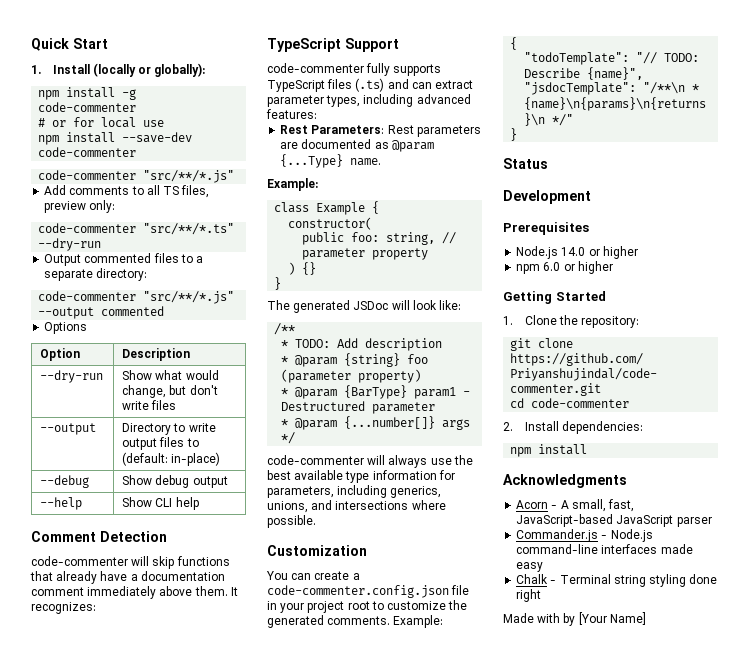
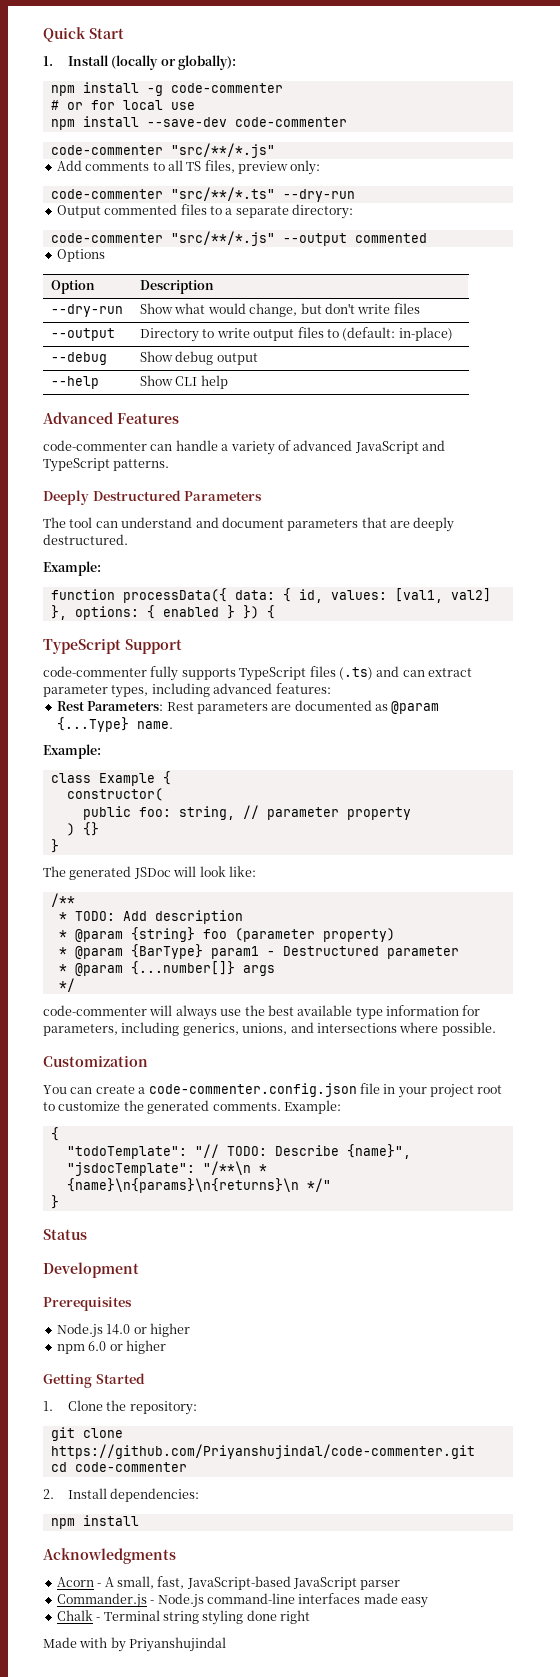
- Comment Detection
- code-commenter will skip functions that already have a documentation comment immediately above them. It recognizes:
+ Advanced Features
+ code-commenter can handle a variety of advanced JavaScript and TypeScript patterns.
+ Deeply Destructured Parameters
+ The tool can understand and document parameters that are deeply destructured.
+ Example:
+ function processData({ data: { id, values: [val1, val2] }, options: { enabled } }) {
- Made with by [Your Name]
+ Made with by Priyanshujindal

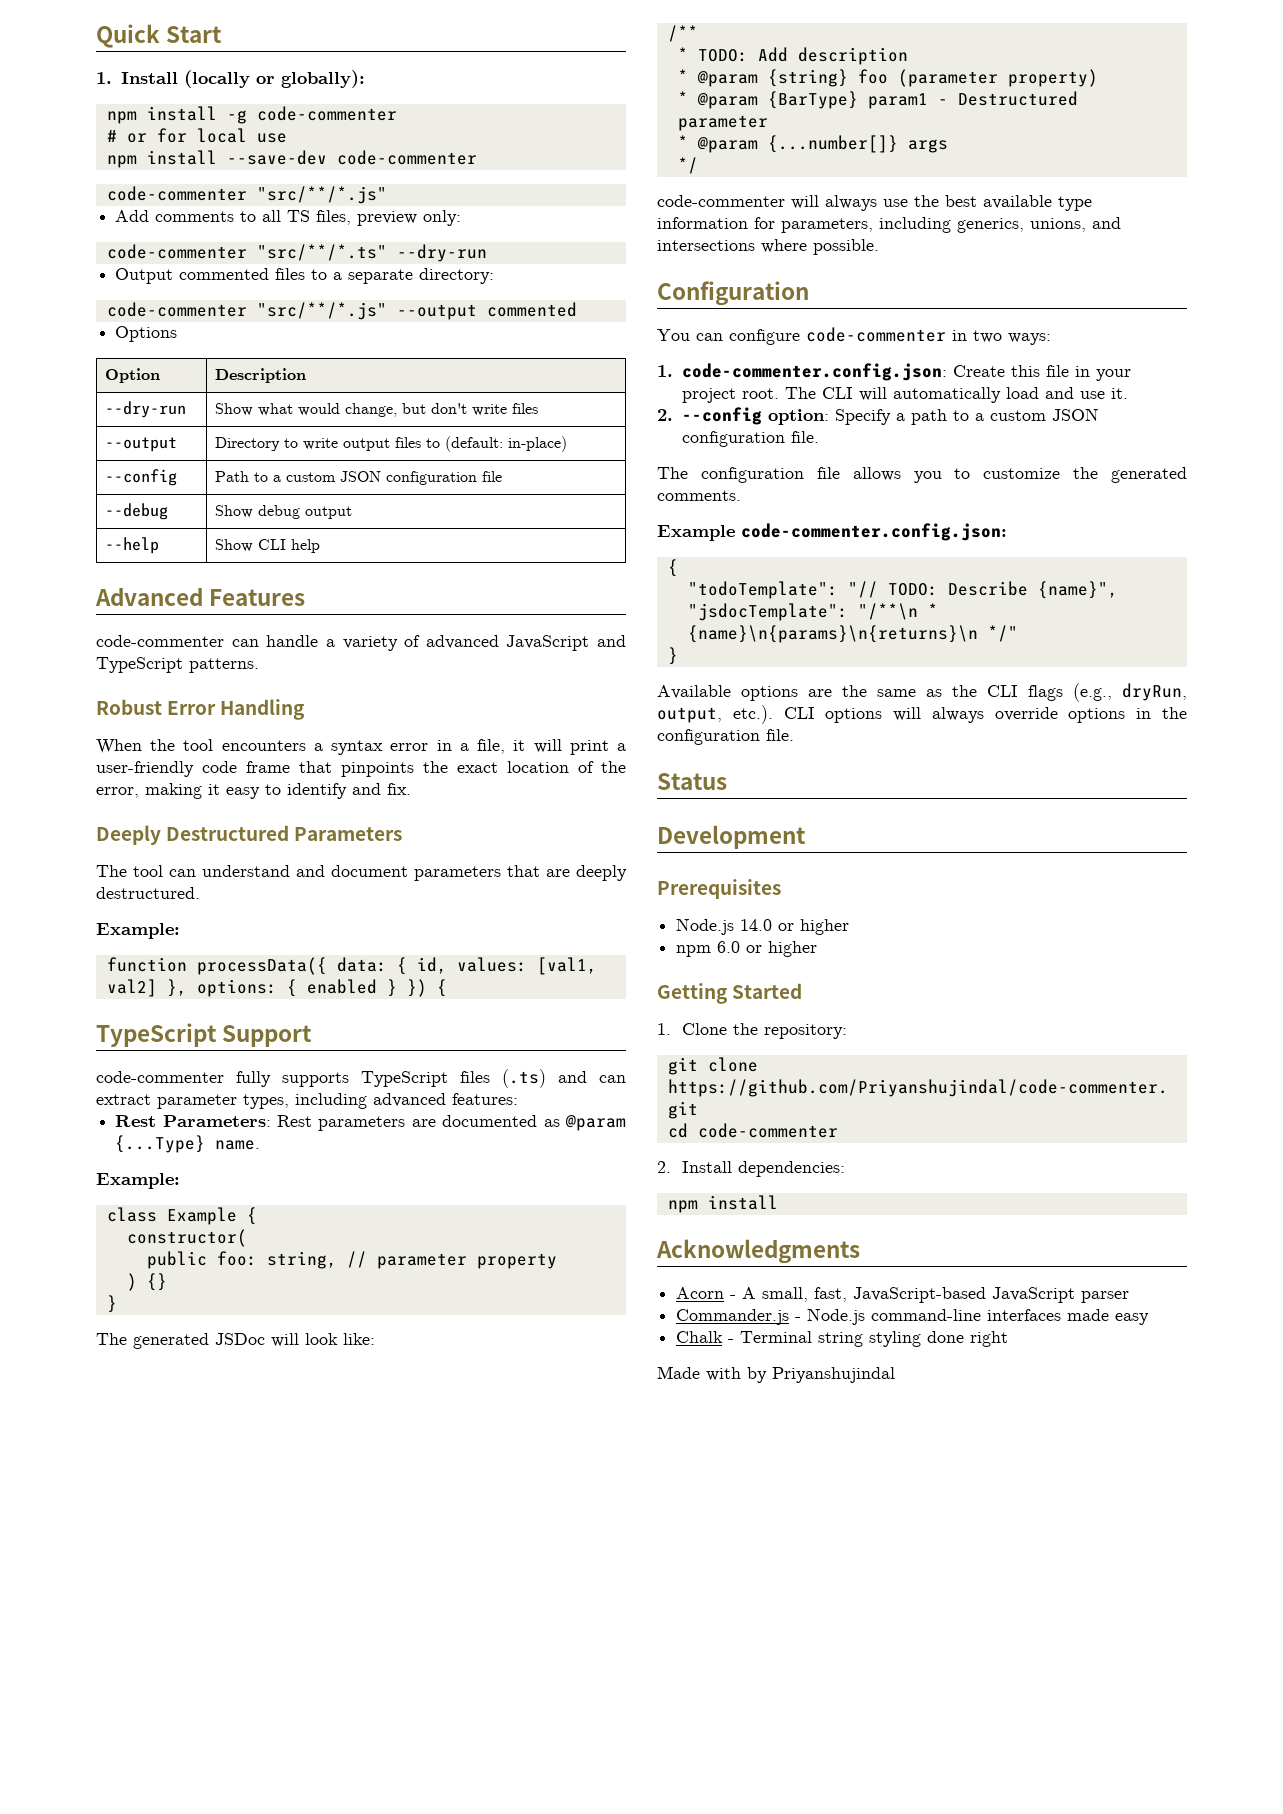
+ --config | Path to a custom JSON configuration file
+ Robust Error Handling
+ When the tool encounters a syntax error in a file, it will print a user-friendly code frame that pinpoints the exact location of the error, making it easy to identify and fix.
- Customization
+ Configuration
- You can create a code-commenter.config.json file in your project root to customize the generated comments. Example:
+ You can configure code-commenter in two ways:
+ 1. code-commenter.config.json: Create this file in your project root. The CLI will automatically load and use it.
+ 2. --config option: Specify a path to a custom JSON configuration file.
+ The configuration file allows you to customize the generated comments.
+ Example code-commenter.config.json:
+ Available options are the same as the CLI flags (e.g., dryRun, output, etc.). CLI options will always override options in the configuration file.

